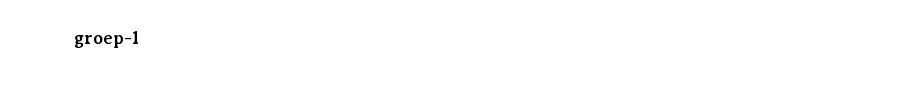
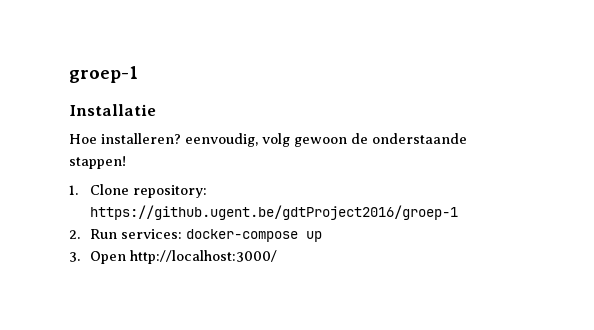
+ Installatie
+ Hoe installeren? eenvoudig, volg gewoon de onderstaande stappen!
+ 1. Clone repository: https://github.ugent.be/gdtProject2016/groep-1
+ 2. Run services: docker-compose up
+ 3. Open http://localhost:3000/

